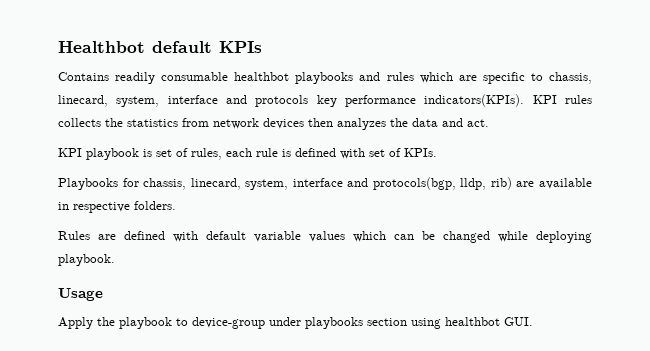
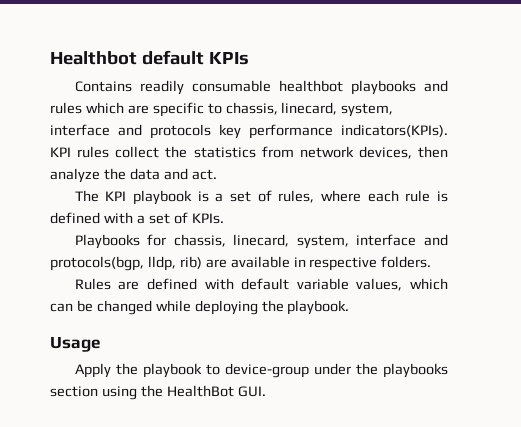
- KPI rules collects the statistics from network devices then analyzes the data and act.
+ KPI rules collect the statistics from network devices, then analyze the data and act.
- KPI playbook is set of rules, each rule is defined with set of KPIs.
+ The KPI playbook is a set of rules, where each rule is defined with a set of KPIs.
- Rules are defined with default variable values which can be changed while deploying playbook.
+ Rules are defined with default variable values, which can be changed while deploying the playbook.
- Apply the playbook to device-group under playbooks section using healthbot GUI.
+ Apply the playbook to device-group under the playbooks section using the HealthBot GUI.

